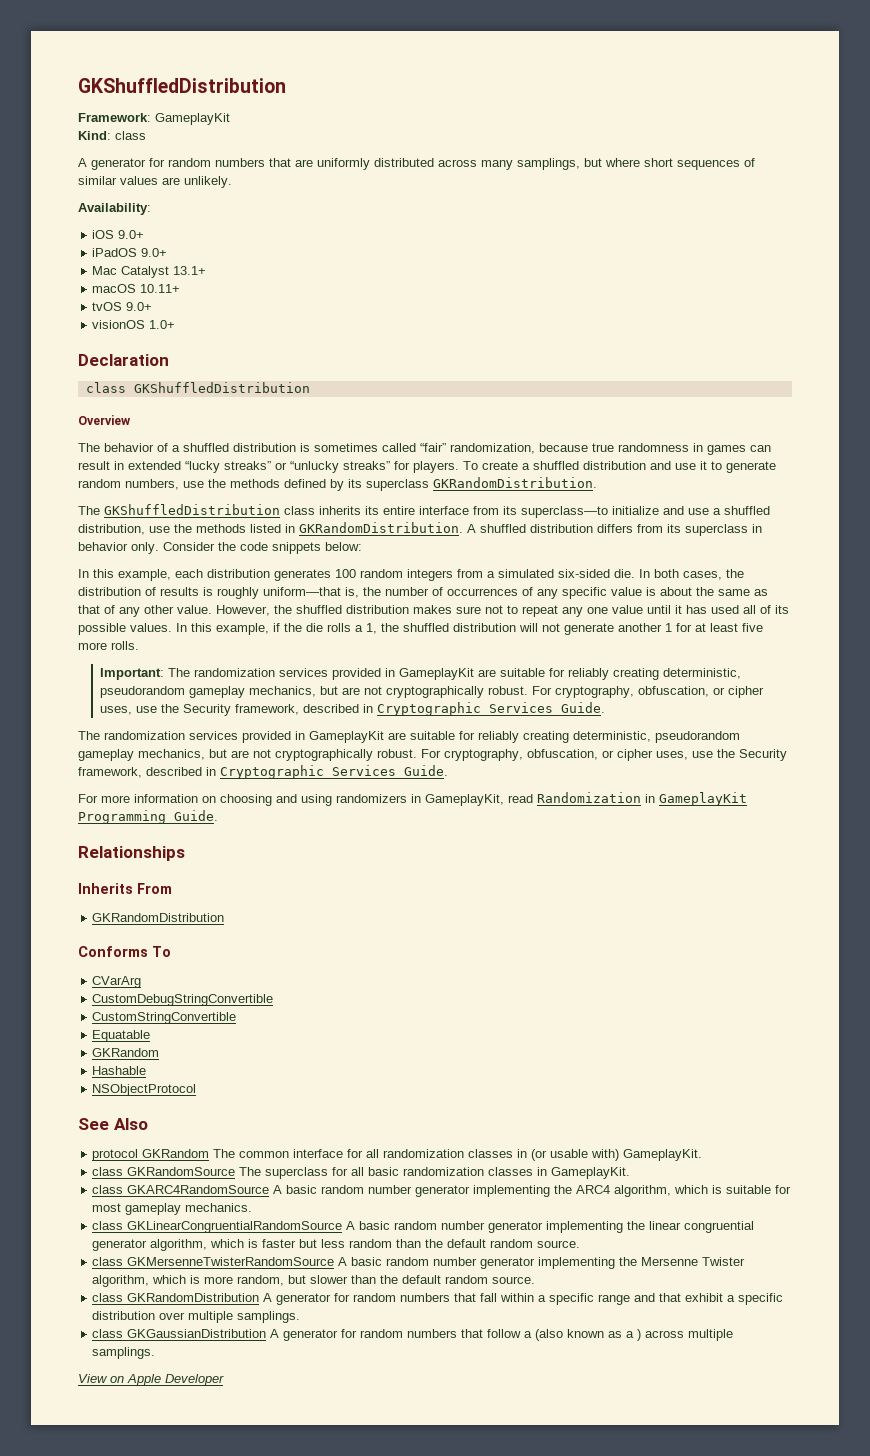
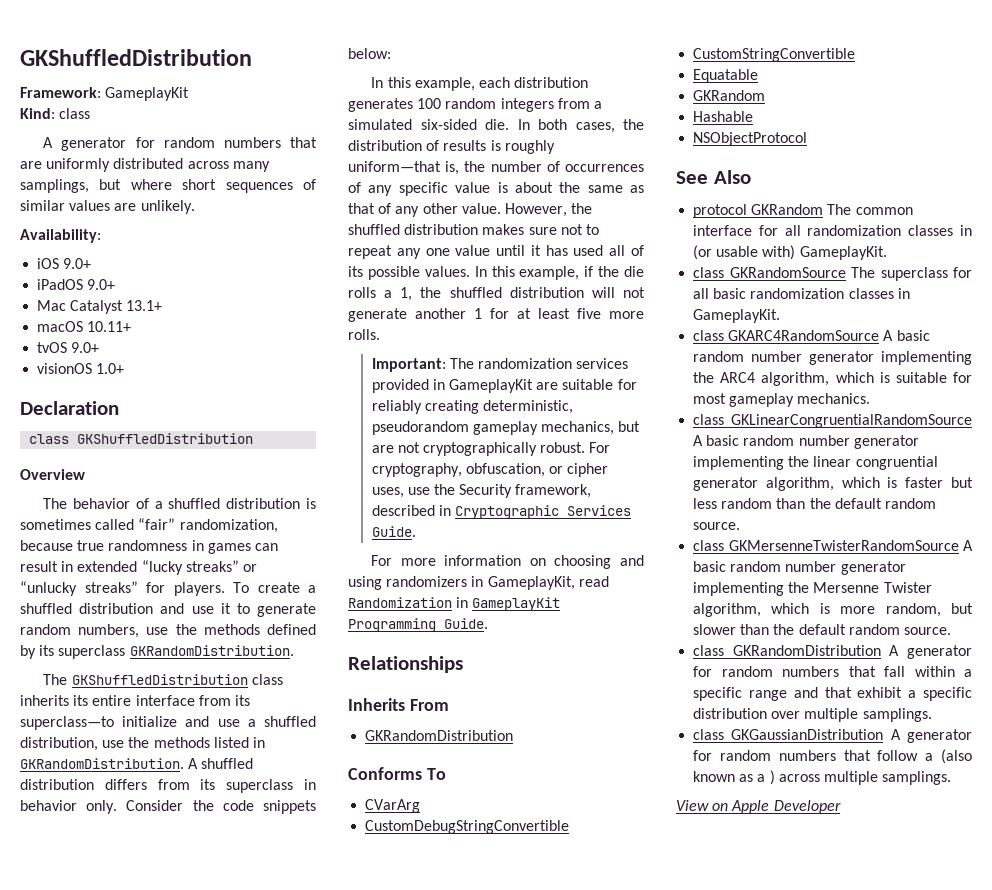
  Important: The randomization services provided in GameplayKit are suitable for reliably creating deterministic, pseudorandom gameplay mechanics, but are not cryptographically robust. For cryptography, obfuscation, or cipher uses, use the Security framework, described in Cryptographic Services Guide.
- The randomization services provided in GameplayKit are suitable for reliably creating deterministic, pseudorandom gameplay mechanics, but are not cryptographically robust. For cryptography, obfuscation, or cipher uses, use the Security framework, described in Cryptographic Services Guide.

